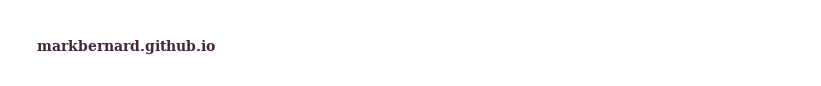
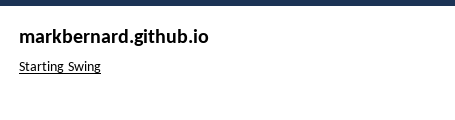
+ Starting Swing

